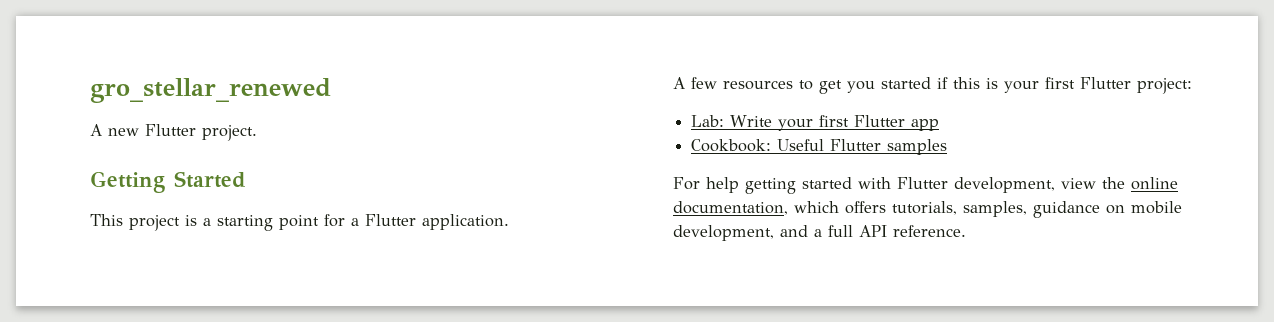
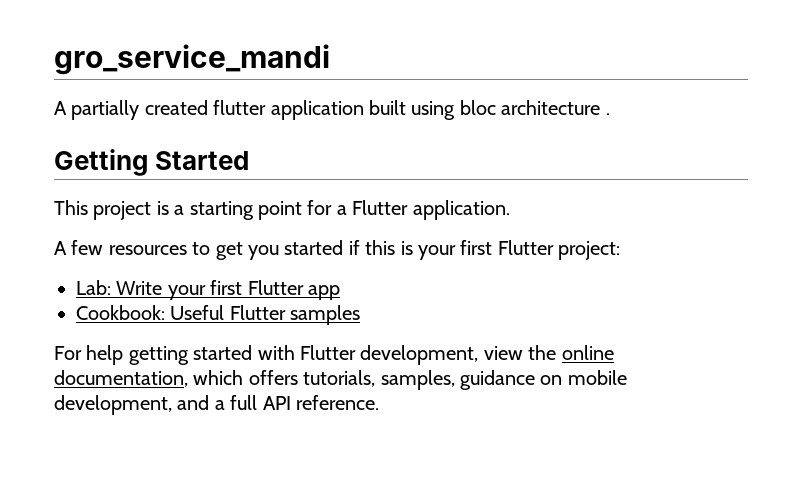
- gro_stellar_renewed
- A new Flutter project.
+ gro_service_mandi
+ A partially created flutter application built using bloc architecture .

